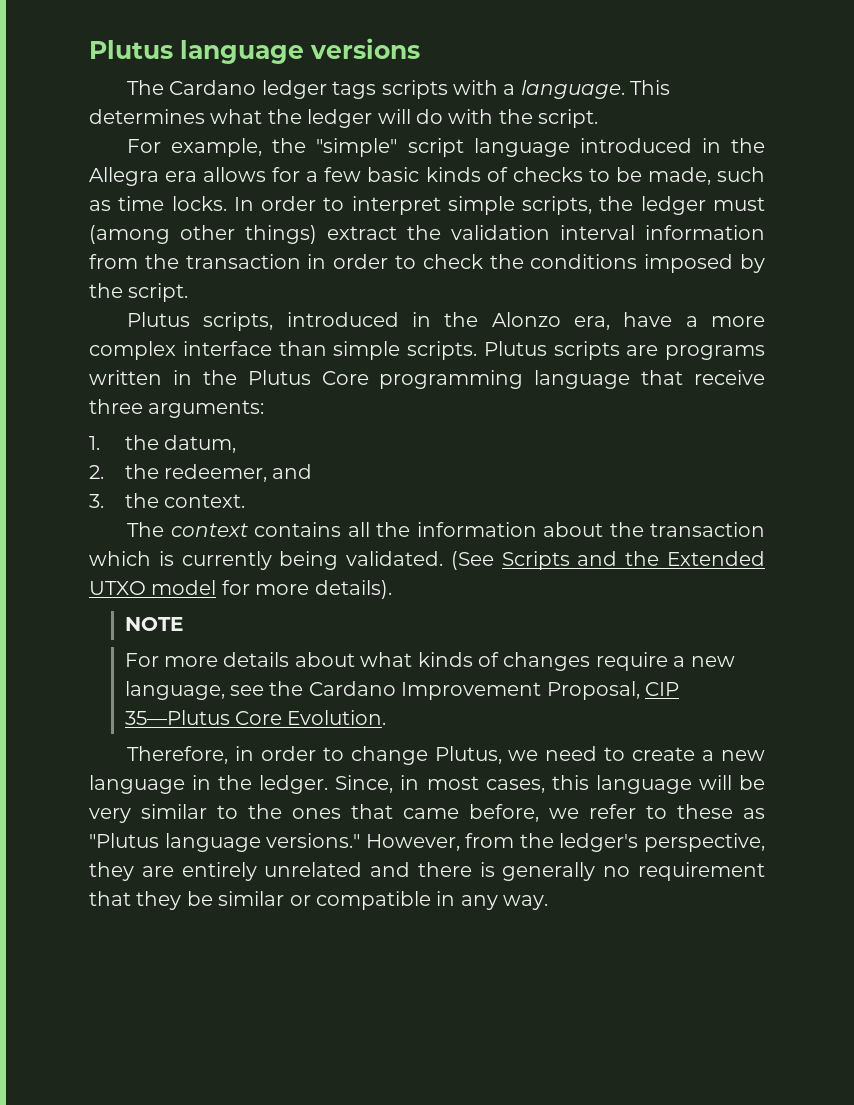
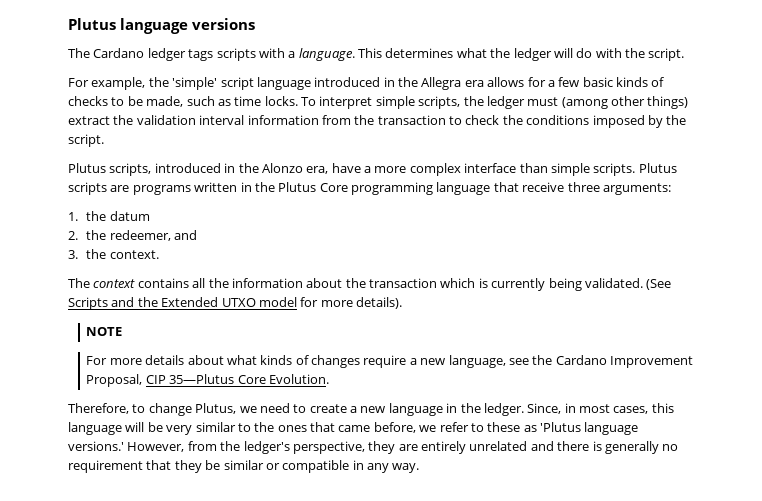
- For example, the "simple" script language introduced in the Allegra era allows for a few basic kinds of checks to be made, such as time locks.
+ For example, the 'simple' script language introduced in the Allegra era allows for a few basic kinds of checks to be made, such as time locks.
- In order to interpret simple scripts, the ledger must (among other things) extract the validation interval information from the transaction in order to check the conditions imposed by the script.
+ To interpret simple scripts, the ledger must (among other things) extract the validation interval information from the transaction to check the conditions imposed by the script.
- 1. the datum,
+ 1. the datum
- Therefore, in order to change Plutus, we need to create a new language in the ledger.
+ Therefore, to change Plutus, we need to create a new language in the ledger.
- Since, in most cases, this language will be very similar to the ones that came before, we refer to these as "Plutus language versions."
+ Since, in most cases, this language will be very similar to the ones that came before, we refer to these as 'Plutus language versions.'

